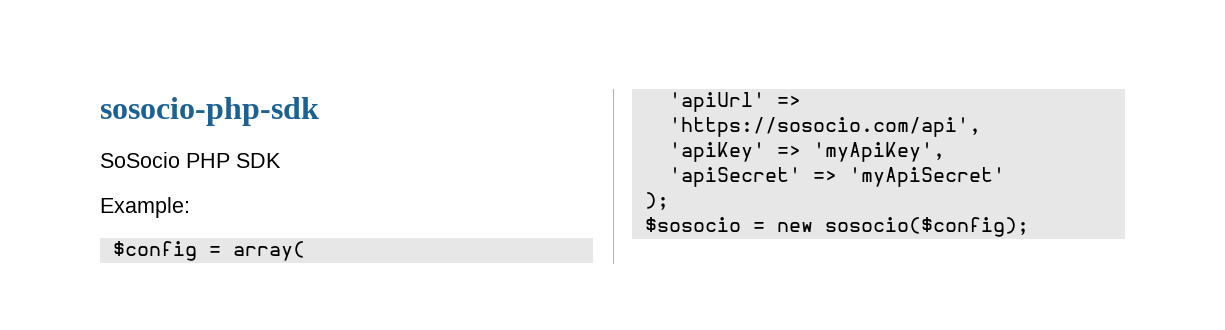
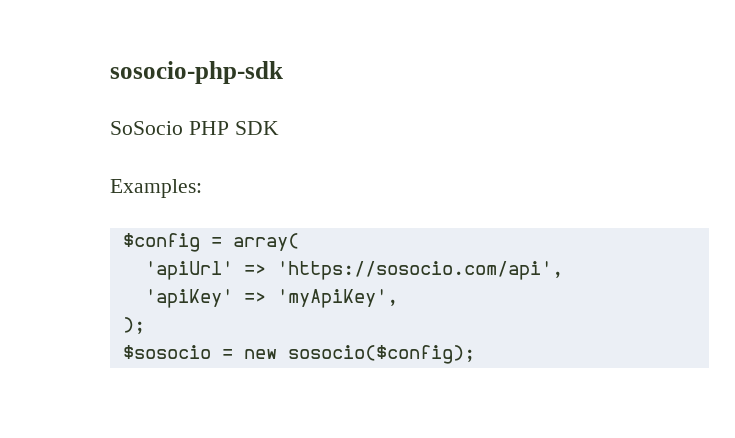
- Example:
+ Examples:
- 'apiSecret' => 'myApiSecret'

